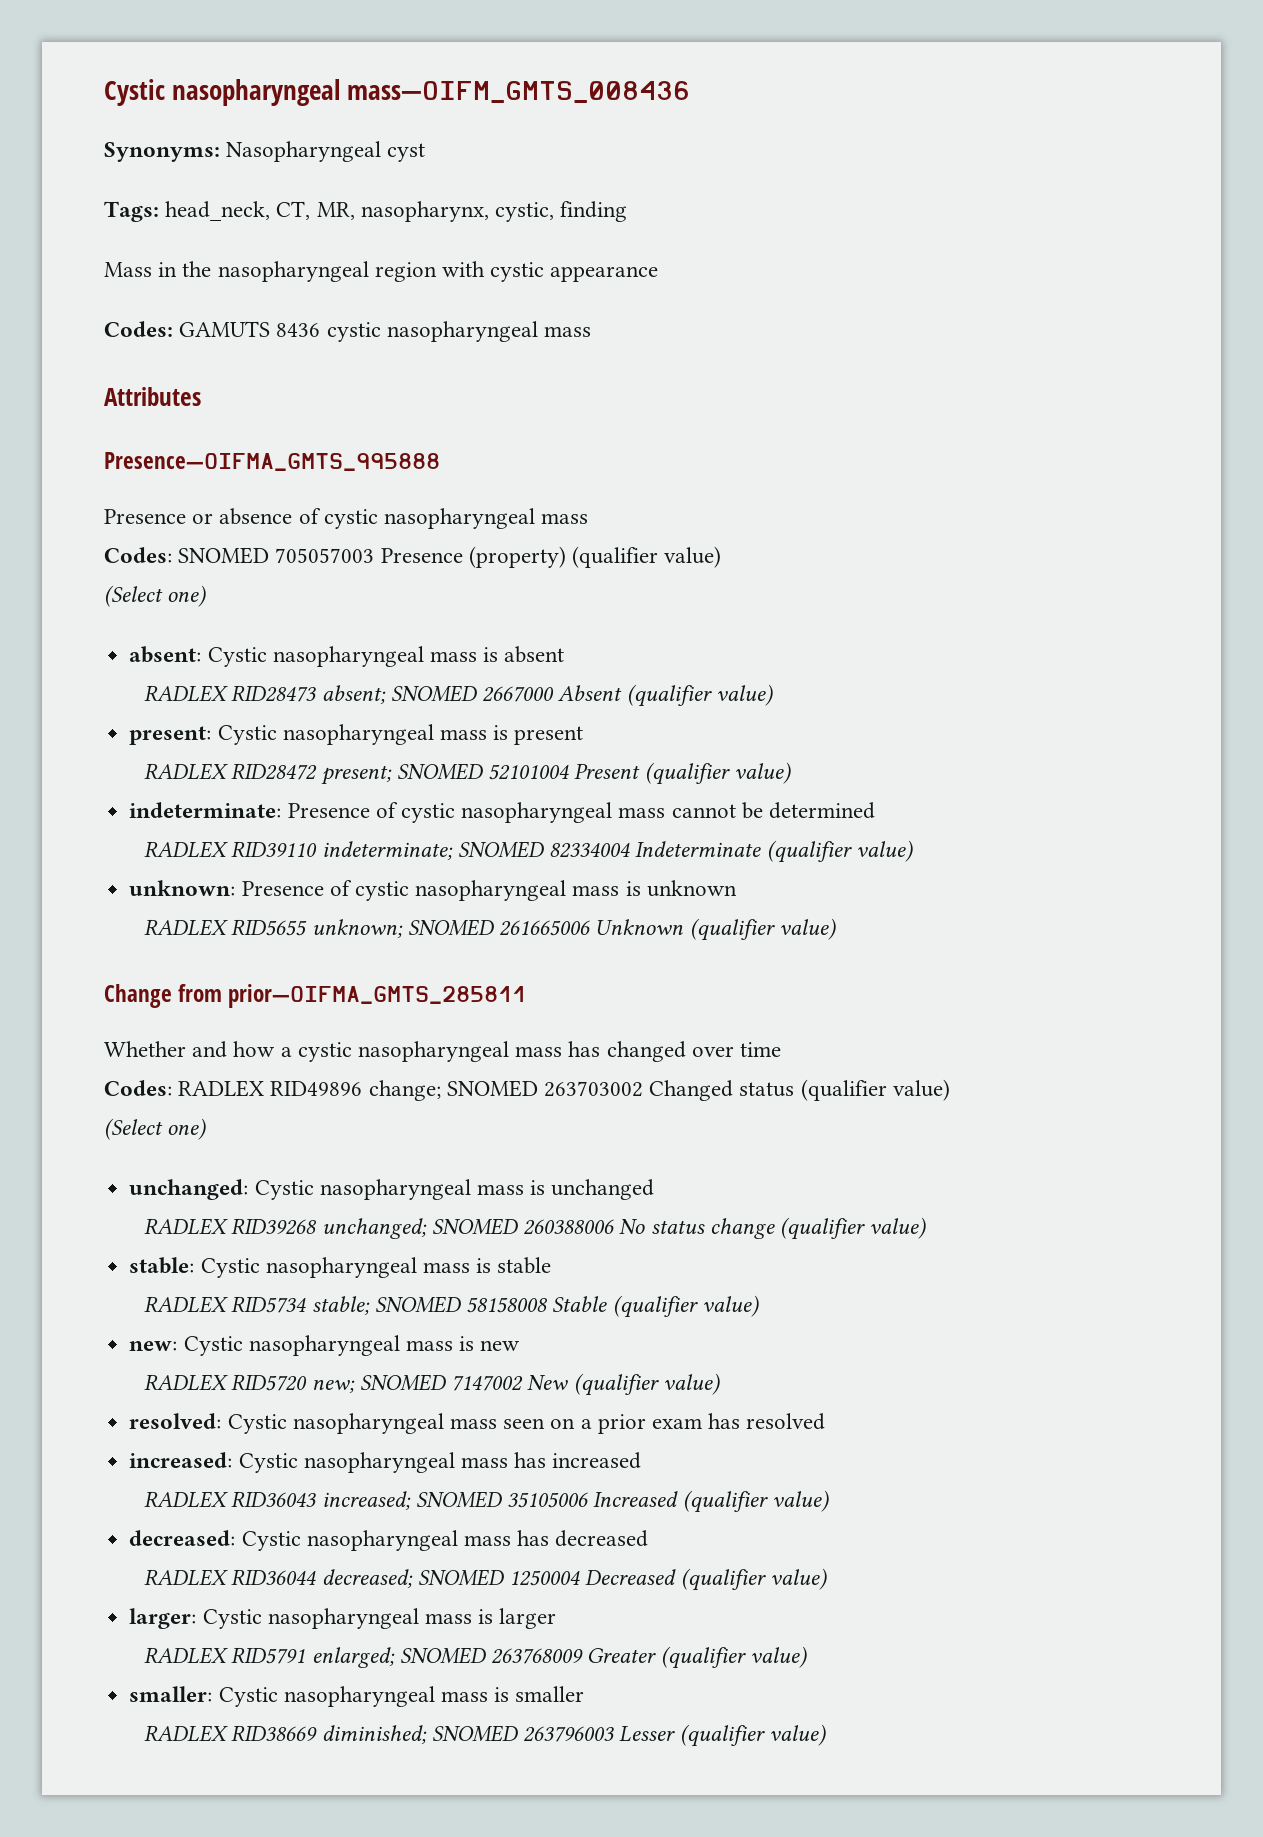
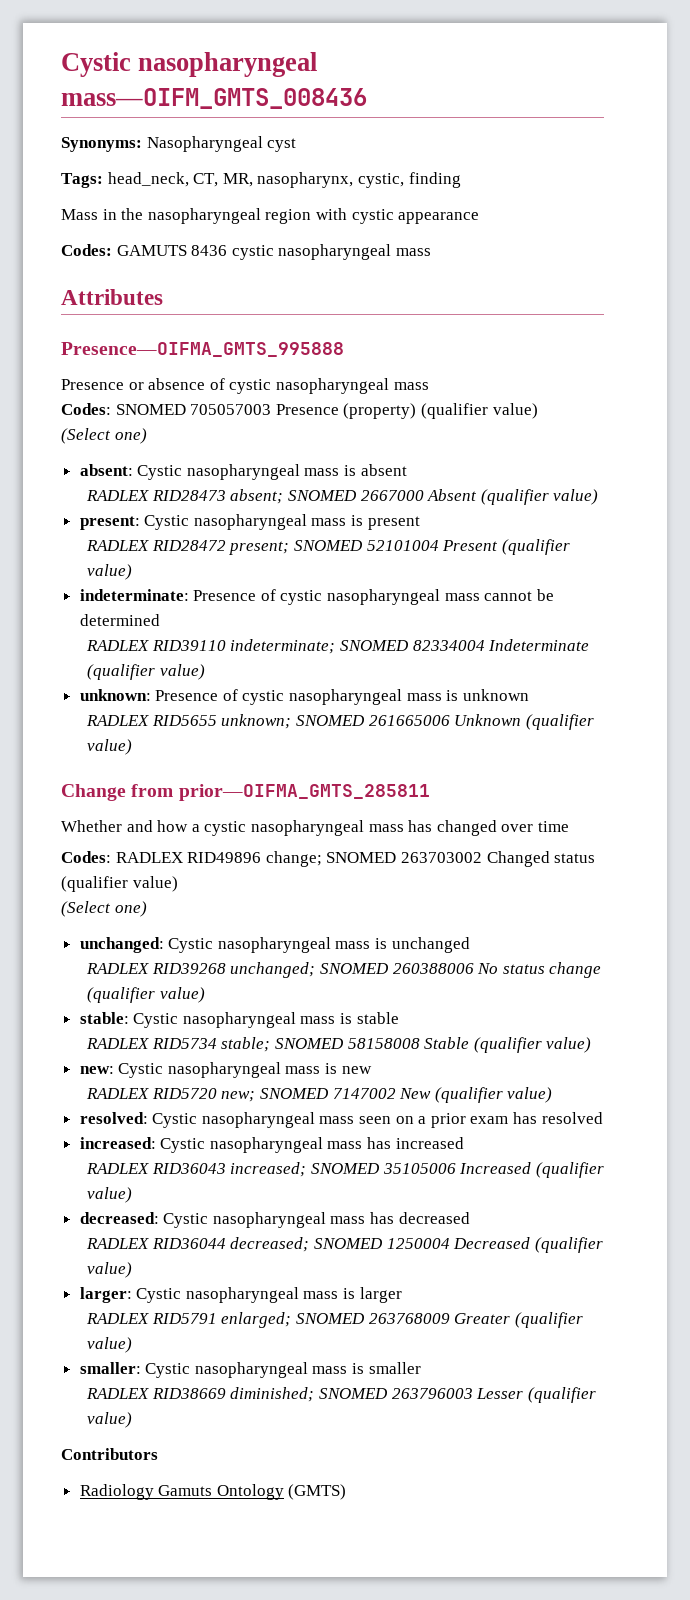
+ Contributors
+ Radiology Gamuts Ontology (GMTS)

